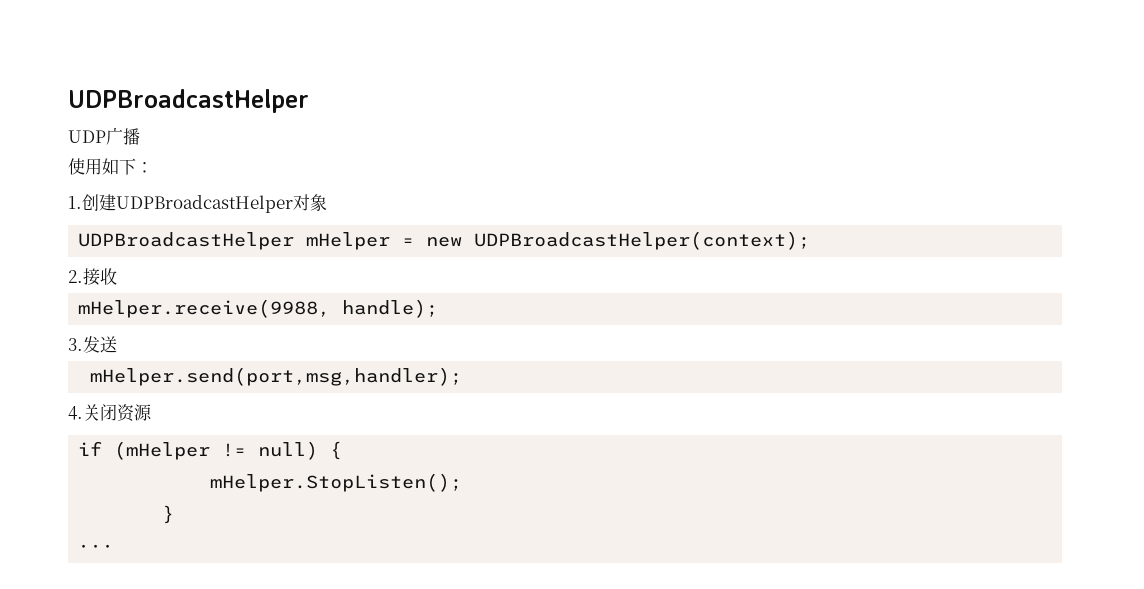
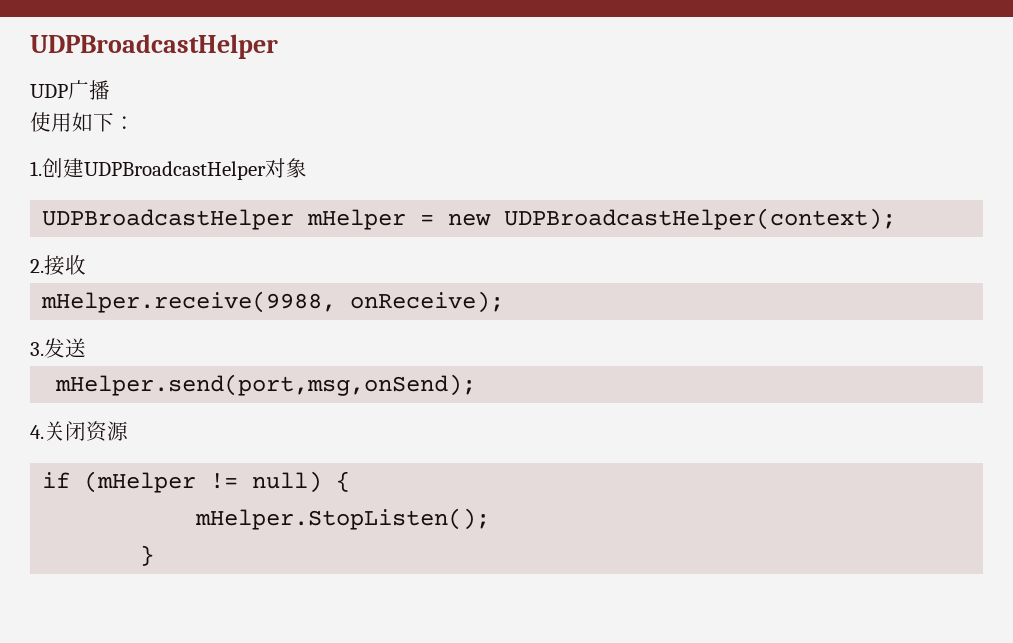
- mHelper.receive(9988, handle);
+ mHelper.receive(9988, onReceive);
- mHelper.send(port,msg,handler);
+ mHelper.send(port,msg,onSend);
- ···

